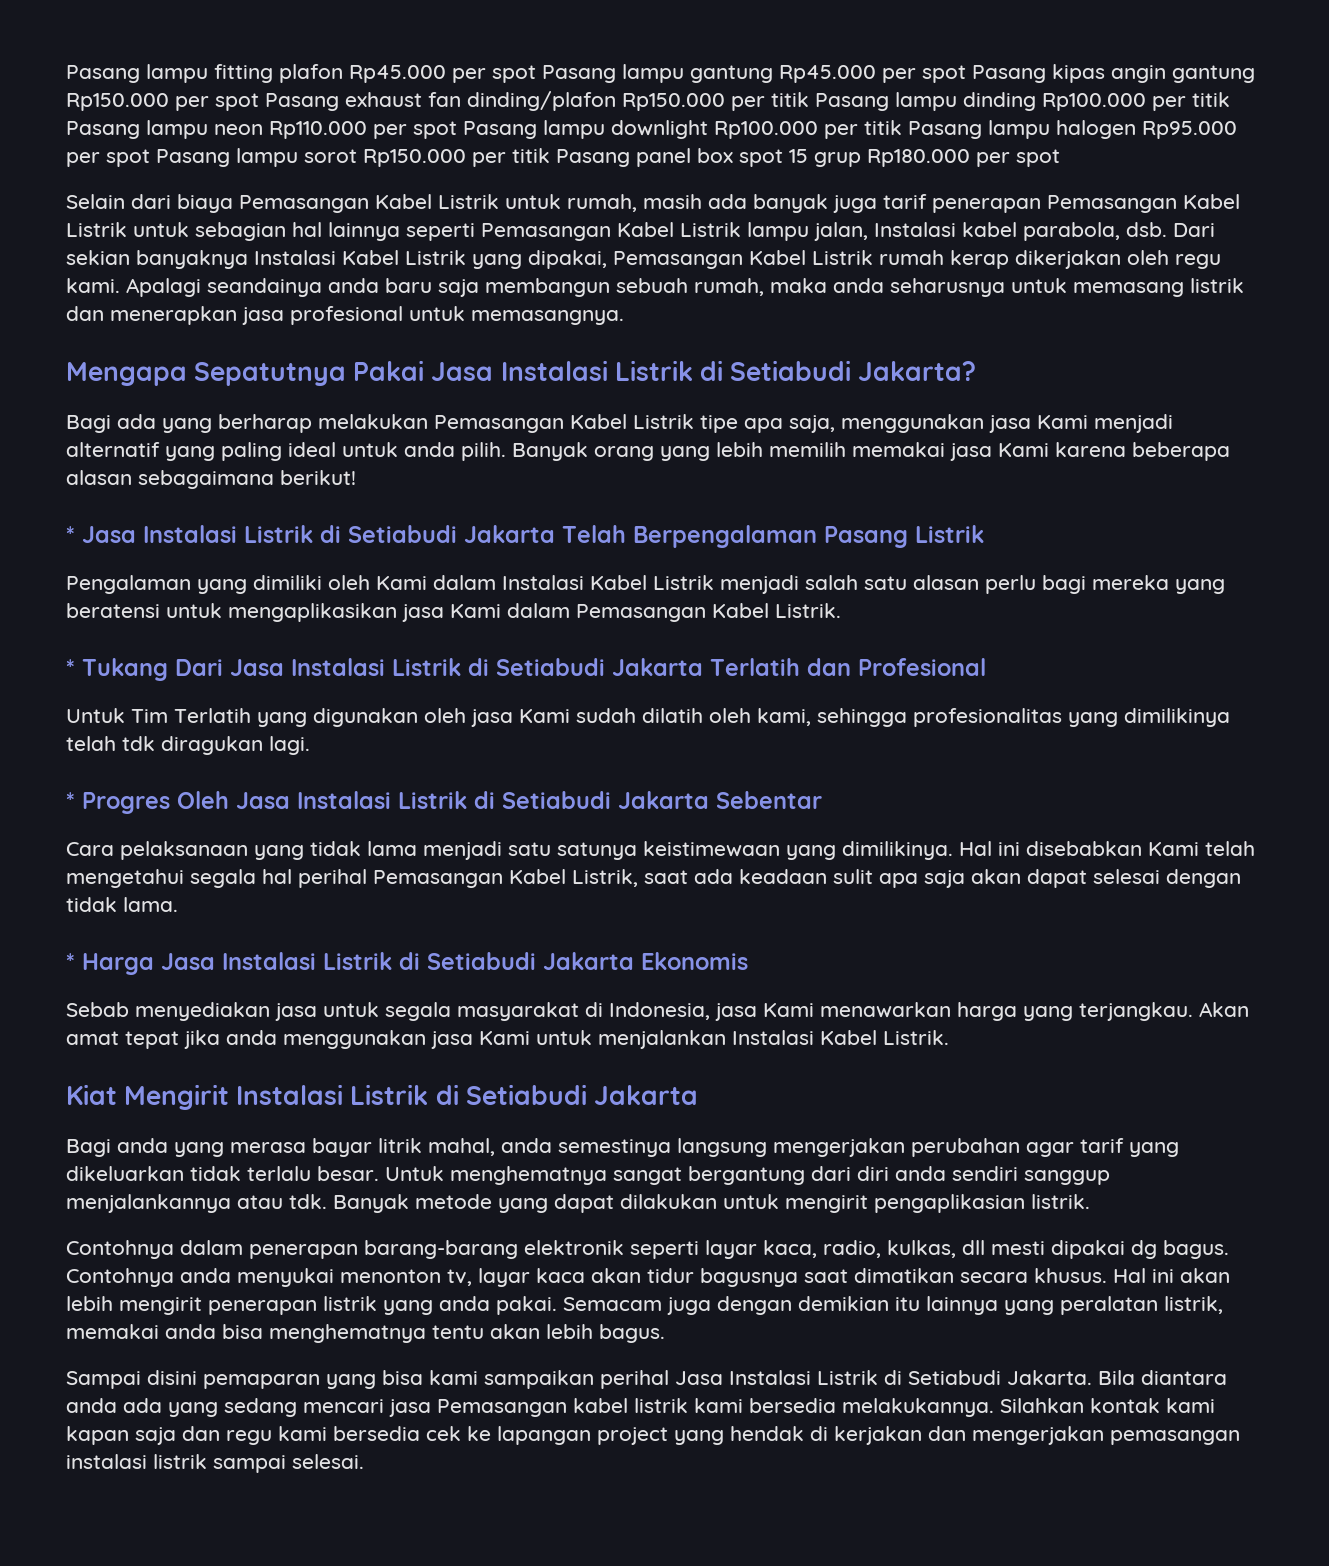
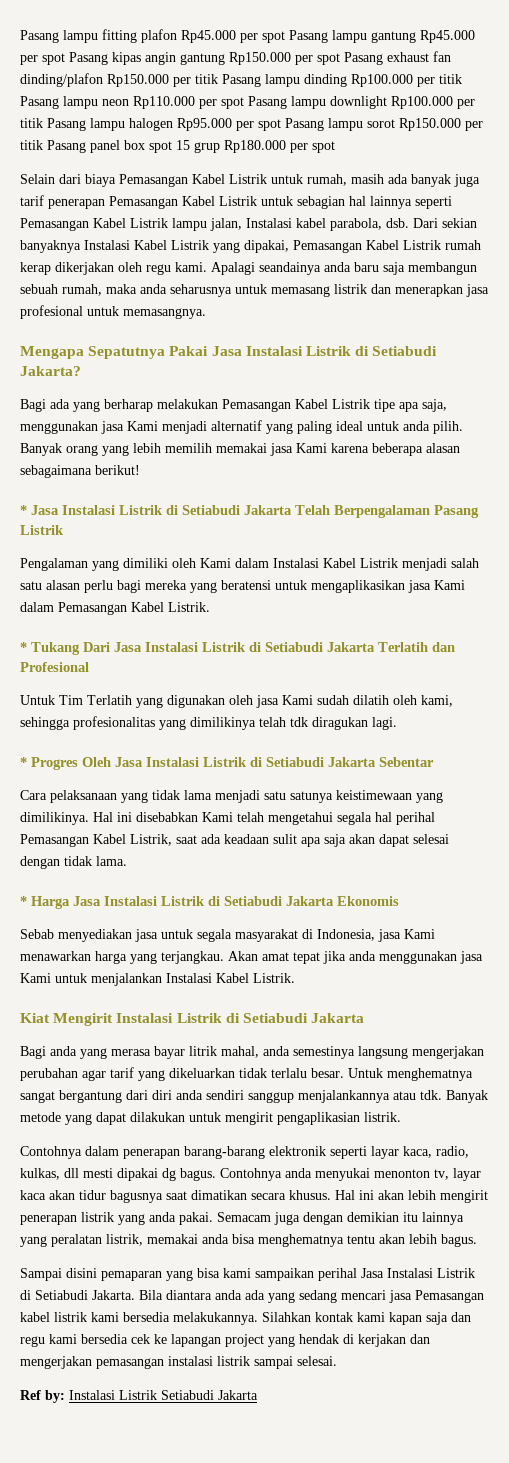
+ Ref by: Instalasi Listrik Setiabudi Jakarta

